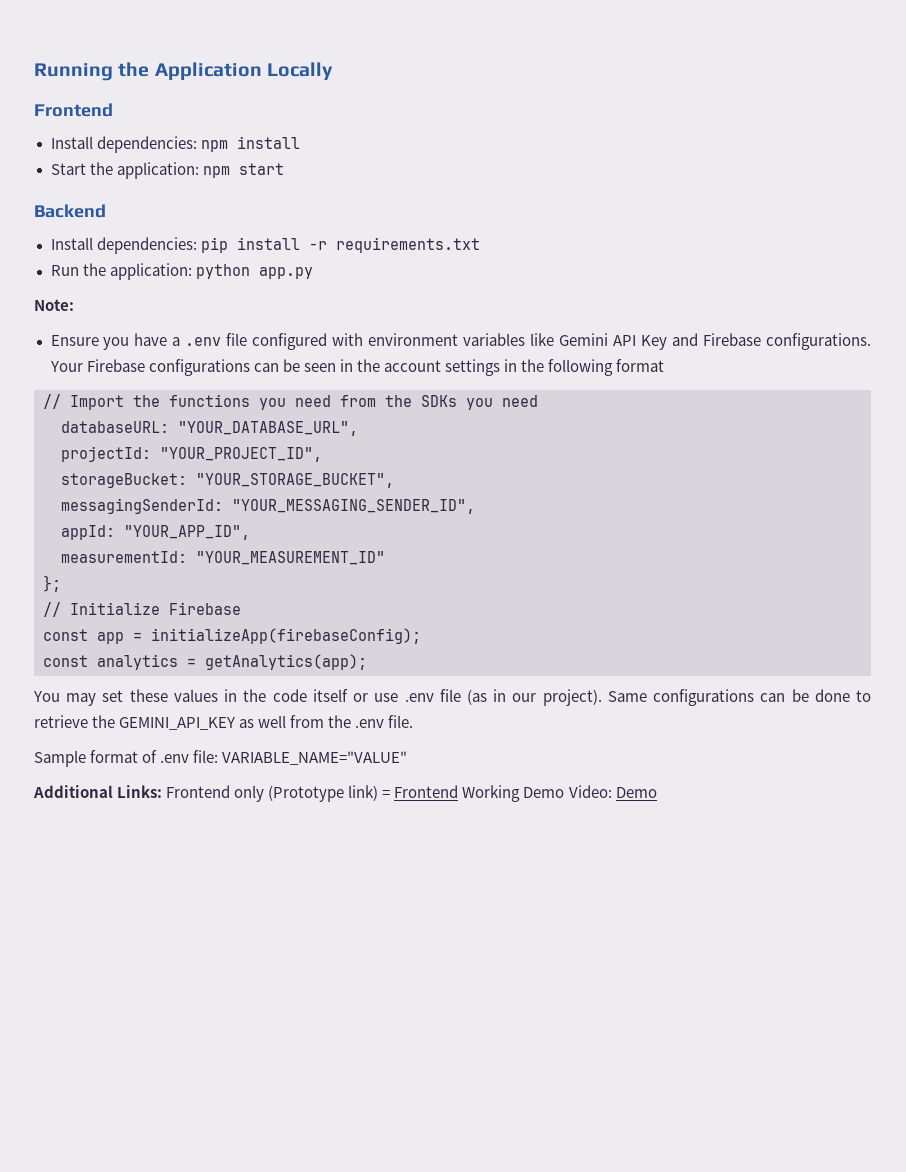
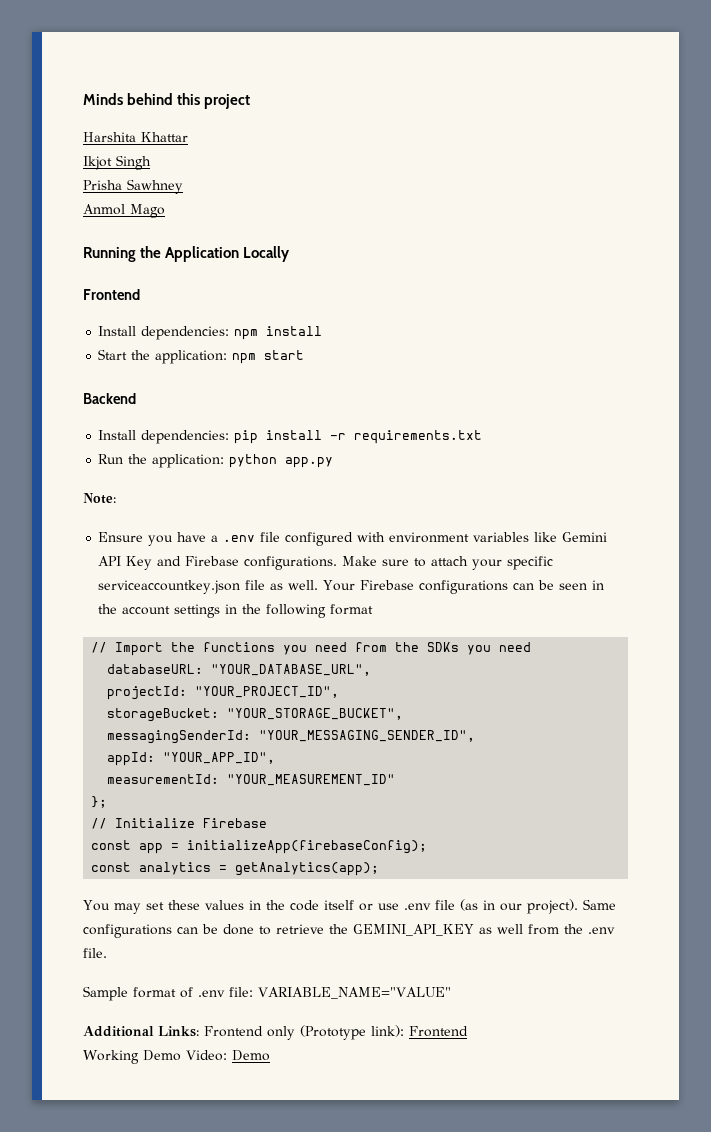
+ Minds behind this project
+ Harshita Khattar
+ Ikjot Singh
+ Prisha Sawhney
+ Anmol Mago
+ Make sure to attach your specific serviceaccountkey.json file as well.
- Additional Links: Frontend only (Prototype link) = Frontend Working Demo Video: Demo
+ Additional Links: Frontend only (Prototype link): Frontend
+ Working Demo Video: Demo

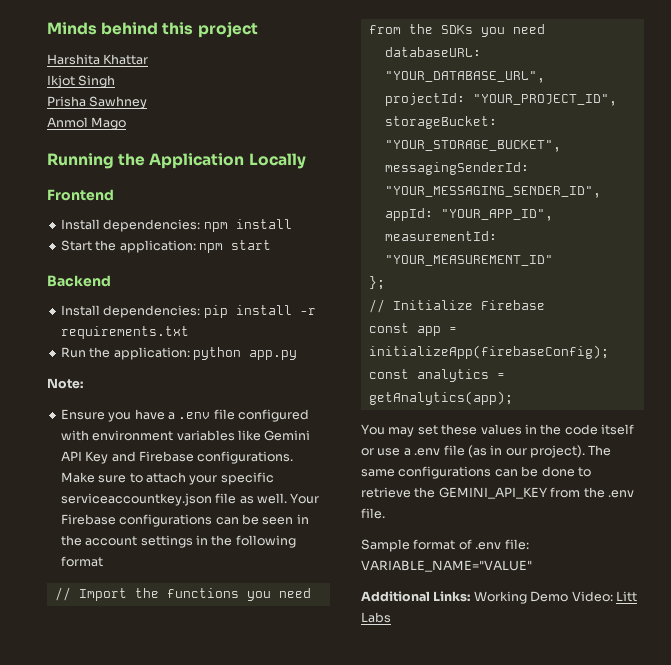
- You may set these values in the code itself or use .env file (as in our project).
+ You may set these values in the code itself or use a .env file (as in our project).
- Same configurations can be done to retrieve the GEMINI_API_KEY as well from the .env file.
+ The same configurations can be done to retrieve the GEMINI_API_KEY from the .env file.
- Additional Links: Frontend only (Prototype link): Frontend
- Working Demo Video: Demo
+ Additional Links: Working Demo Video: Litt Labs

